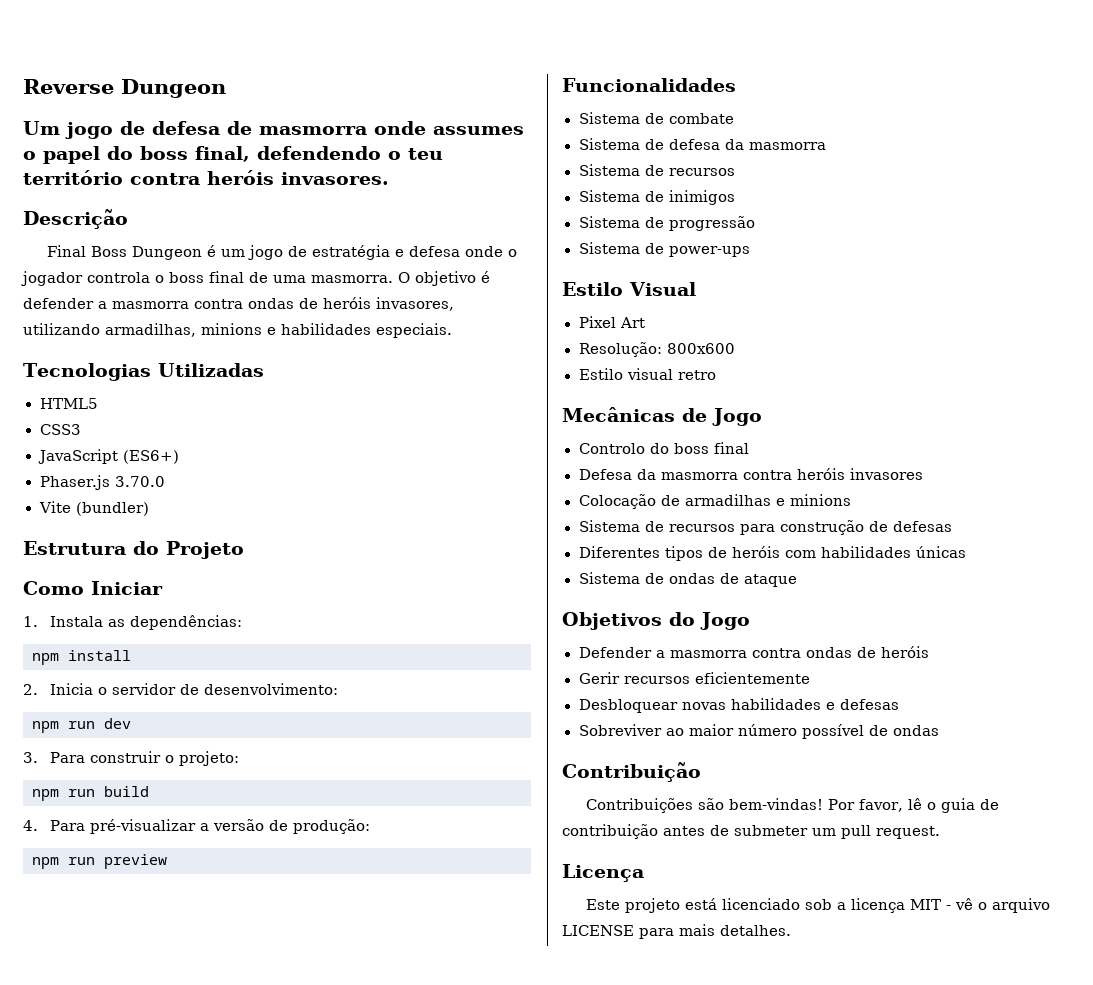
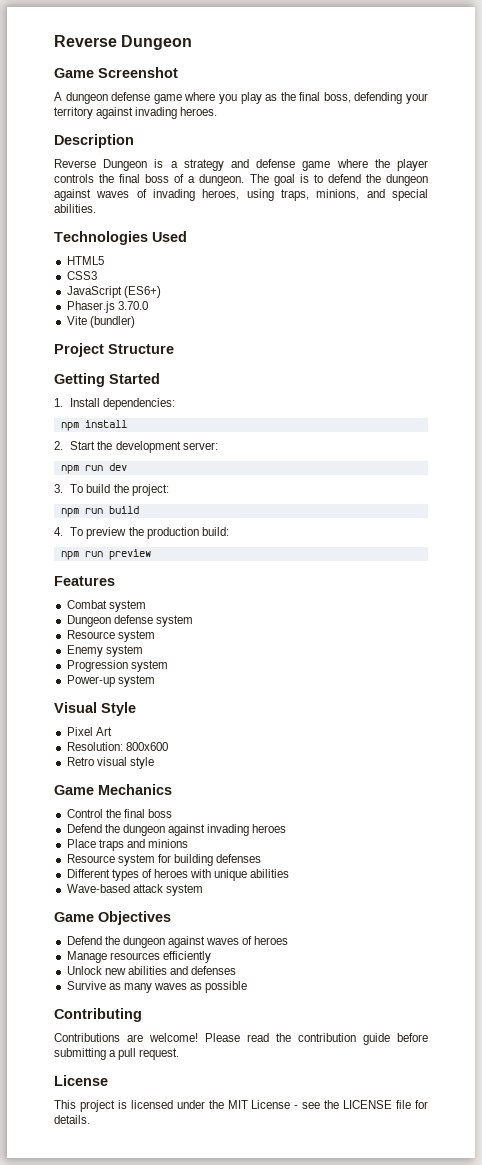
- Um jogo de defesa de masmorra onde assumes o papel do boss final, defendendo o teu território contra heróis invasores.
- Descrição
- Final Boss Dungeon é um jogo de estratégia e defesa onde o jogador controla o boss final de uma masmorra. O objetivo é defender a masmorra contra ondas de heróis invasores, utilizando armadilhas, minions e habilidades especiais.
- Tecnologias Utilizadas
+ Game Screenshot
+ A dungeon defense game where you play as the final boss, defending your territory against invading heroes.
+ Description
+ Reverse Dungeon is a strategy and defense game where the player controls the final boss of a dungeon. The goal is to defend the dungeon against waves of invading heroes, using traps, minions, and special abilities.
+ Technologies Used
- Estrutura do Projeto
- Como Iniciar
- 1. Instala as dependências:
+ Project Structure
+ Getting Started
+ 1. Install dependencies:
  npm install
- 2. Inicia o servidor de desenvolvimento:
+ 2. Start the development server:
- 3. Para construir o projeto:
+ 3. To build the project:
- 4. Para pré-visualizar a versão de produção:
+ 4. To preview the production build:
  npm run preview
- Funcionalidades
- Sistema de combate
- Sistema de defesa da masmorra
- Sistema de recursos
- Sistema de inimigos
- Sistema de progressão
- Sistema de power-ups
- Estilo Visual
+ Features
+ Combat system
+ Dungeon defense system
+ Resource system
+ Enemy system
+ Progression system
+ Power-up system
+ Visual Style
- Resolução: 800x600
+ Resolution: 800x600
- Estilo visual retro
- Mecânicas de Jogo
- Controlo do boss final
- Defesa da masmorra contra heróis invasores
- Colocação de armadilhas e minions
- Sistema de recursos para construção de defesas
- Diferentes tipos de heróis com habilidades únicas
- Sistema de ondas de ataque
- Objetivos do Jogo
- Defender a masmorra contra ondas de heróis
- Gerir recursos eficientemente
- Desbloquear novas habilidades e defesas
- Sobreviver ao maior número possível de ondas
- Contribuição
- Contribuições são bem-vindas! Por favor, lê o guia de contribuição antes de submeter um pull request.
- Licença
- Este projeto está licenciado sob a licença MIT - vê o arquivo LICENSE para mais detalhes.
+ Retro visual style
+ Game Mechanics
+ Control the final boss
+ Defend the dungeon against invading heroes
+ Place traps and minions
+ Resource system for building defenses
+ Different types of heroes with unique abilities
+ Wave-based attack system
+ Game Objectives
+ Defend the dungeon against waves of heroes
+ Manage resources efficiently
+ Unlock new abilities and defenses
+ Survive as many waves as possible
+ Contributing
+ Contributions are welcome! Please read the contribution guide before submitting a pull request.
+ License
+ This project is licensed under the MIT License - see the LICENSE file for details.

